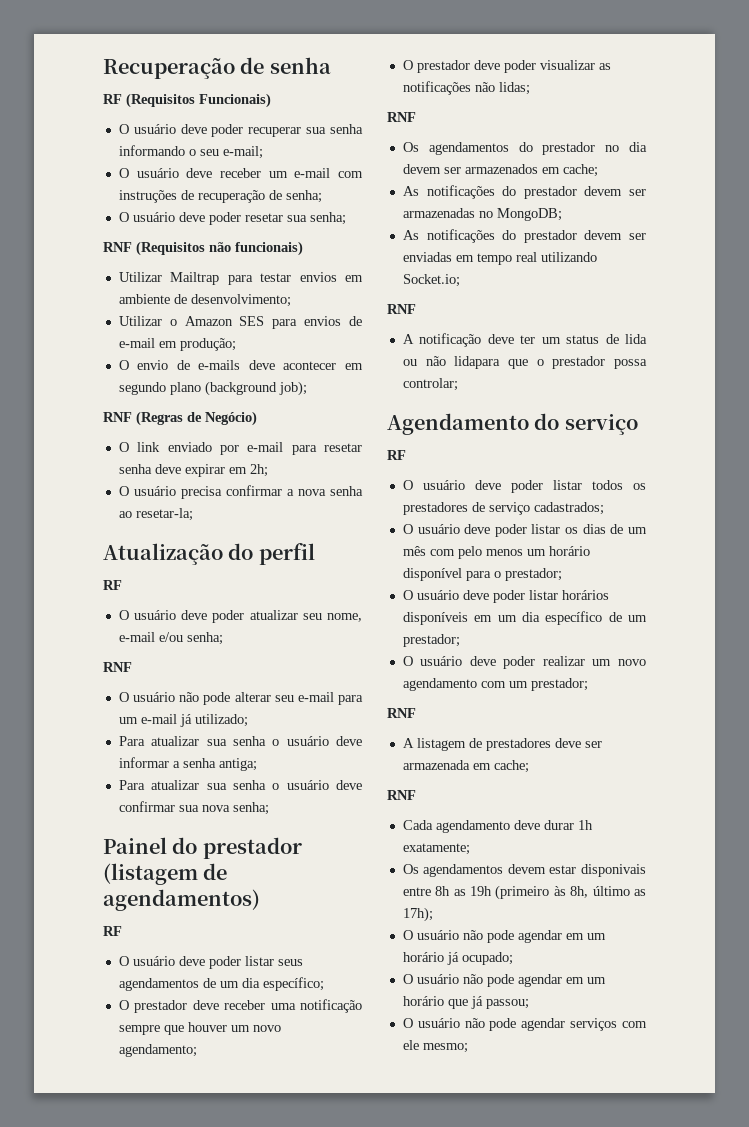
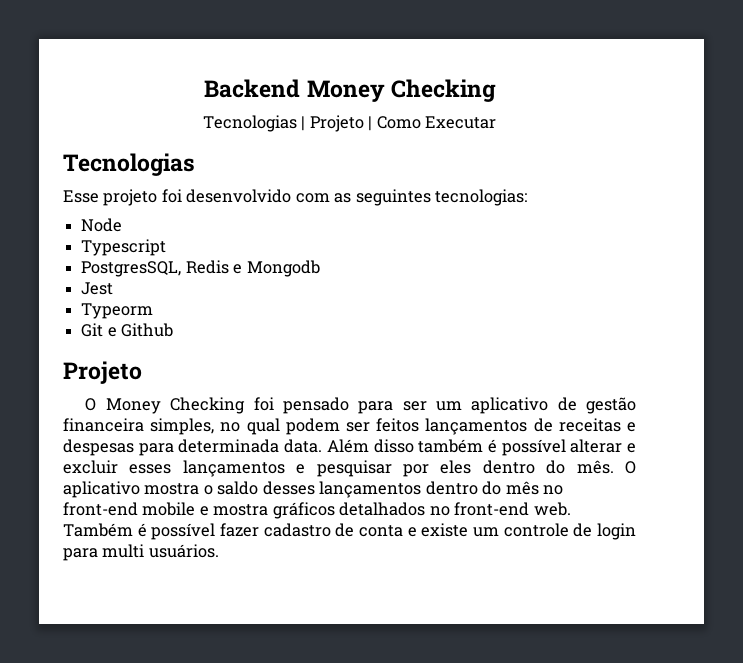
- Recuperação de senha
- RF (Requisitos Funcionais)
- O usuário deve poder recuperar sua senha informando o seu e-mail;
- O usuário deve receber um e-mail com instruções de recuperação de senha;
- O usuário deve poder resetar sua senha;
- RNF (Requisitos não funcionais)
- Utilizar Mailtrap para testar envios em ambiente de desenvolvimento;
- Utilizar o Amazon SES para envios de e-mail em produção;
- O envio de e-mails deve acontecer em segundo plano (background job);
- RNF (Regras de Negócio)
- O link enviado por e-mail para resetar senha deve expirar em 2h;
- O usuário precisa confirmar a nova senha ao resetar-la;
- Atualização do perfil
- RF
- O usuário deve poder atualizar seu nome, e-mail e/ou senha;
- RNF
- O usuário não pode alterar seu e-mail para um e-mail já utilizado;
- Para atualizar sua senha o usuário deve informar a senha antiga;
- Para atualizar sua senha o usuário deve confirmar sua nova senha;
- Painel do prestador (listagem de agendamentos)
- RF
- O usuário deve poder listar seus agendamentos de um dia específico;
- O prestador deve receber uma notificação sempre que houver um novo agendamento;
- O prestador deve poder visualizar as notificações não lidas;
- RNF
- Os agendamentos do prestador no dia devem ser armazenados em cache;
- As notificações do prestador devem ser armazenadas no MongoDB;
- As notificações do prestador devem ser enviadas em tempo real utilizando Socket.io;
- RNF
- A notificação deve ter um status de lida ou não lidapara que o prestador possa controlar;
- Agendamento do serviço
- RF
- O usuário deve poder listar todos os prestadores de serviço cadastrados;
- O usuário deve poder listar os dias de um mês com pelo menos um horário disponível para o prestador;
- O usuário deve poder listar horários disponíveis em um dia específico de um prestador;
- O usuário deve poder realizar um novo agendamento com um prestador;
- RNF
- A listagem de prestadores deve ser armazenada em cache;
- RNF
- Cada agendamento deve durar 1h exatamente;
- Os agendamentos devem estar disponivais entre 8h as 19h (primeiro às 8h, último as 17h);
- O usuário não pode agendar em um horário já ocupado;
- O usuário não pode agendar em um horário que já passou;
- O usuário não pode agendar serviços com ele mesmo;
+ Backend Money Checking
+ Tecnologias | Projeto | Como Executar
+ Tecnologias
+ Esse projeto foi desenvolvido com as seguintes tecnologias:
+ Node
+ Typescript
+ PostgresSQL, Redis e Mongodb
+ Jest
+ Typeorm
+ Git e Github
+ Projeto
+ O Money Checking foi pensado para ser um aplicativo de gestão financeira simples, no qual podem ser feitos lançamentos de receitas e despesas para determinada data. Além disso também é possível alterar e excluir esses lançamentos e pesquisar por eles dentro do mês. O aplicativo mostra o saldo desses lançamentos dentro do mês no front-end mobile e mostra gráficos detalhados no front-end web. Também é possível fazer cadastro de conta e existe um controle de login para multi usuários.

